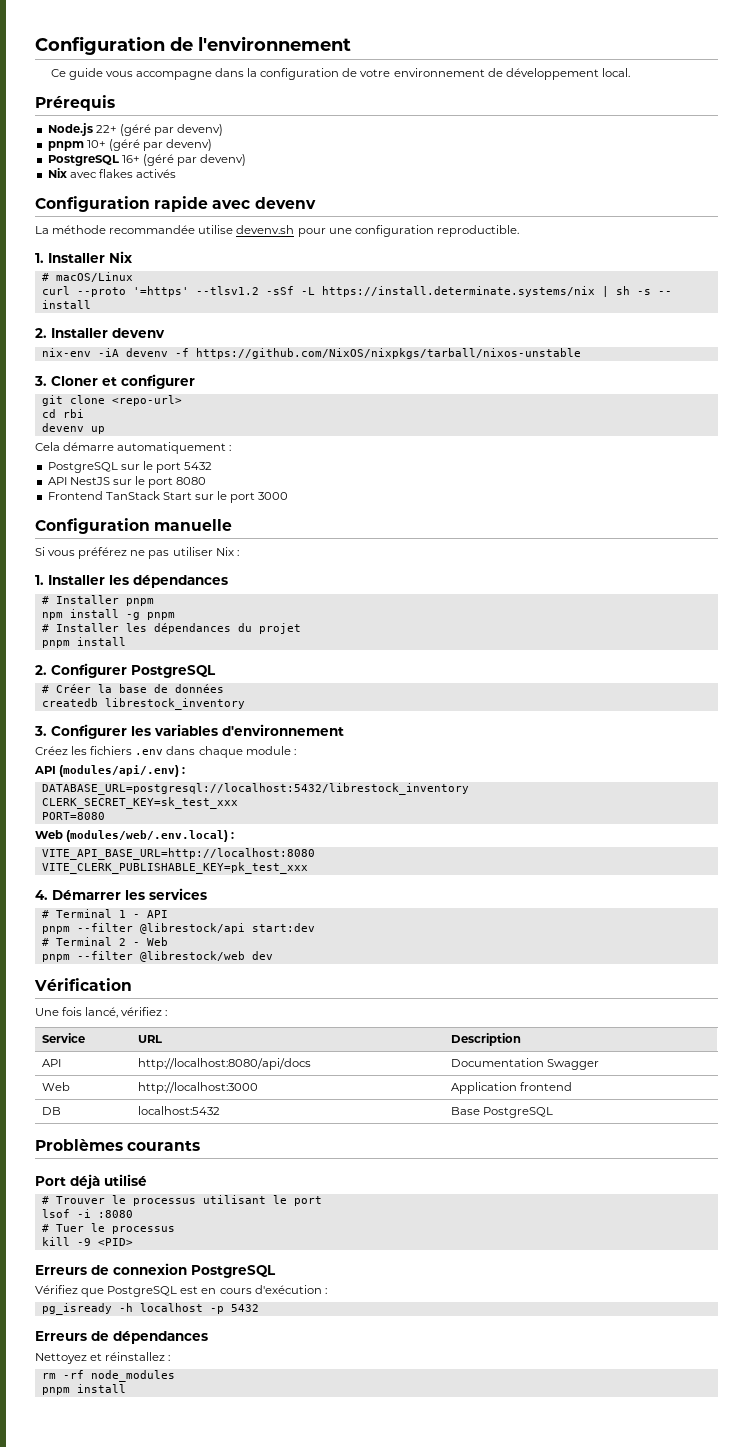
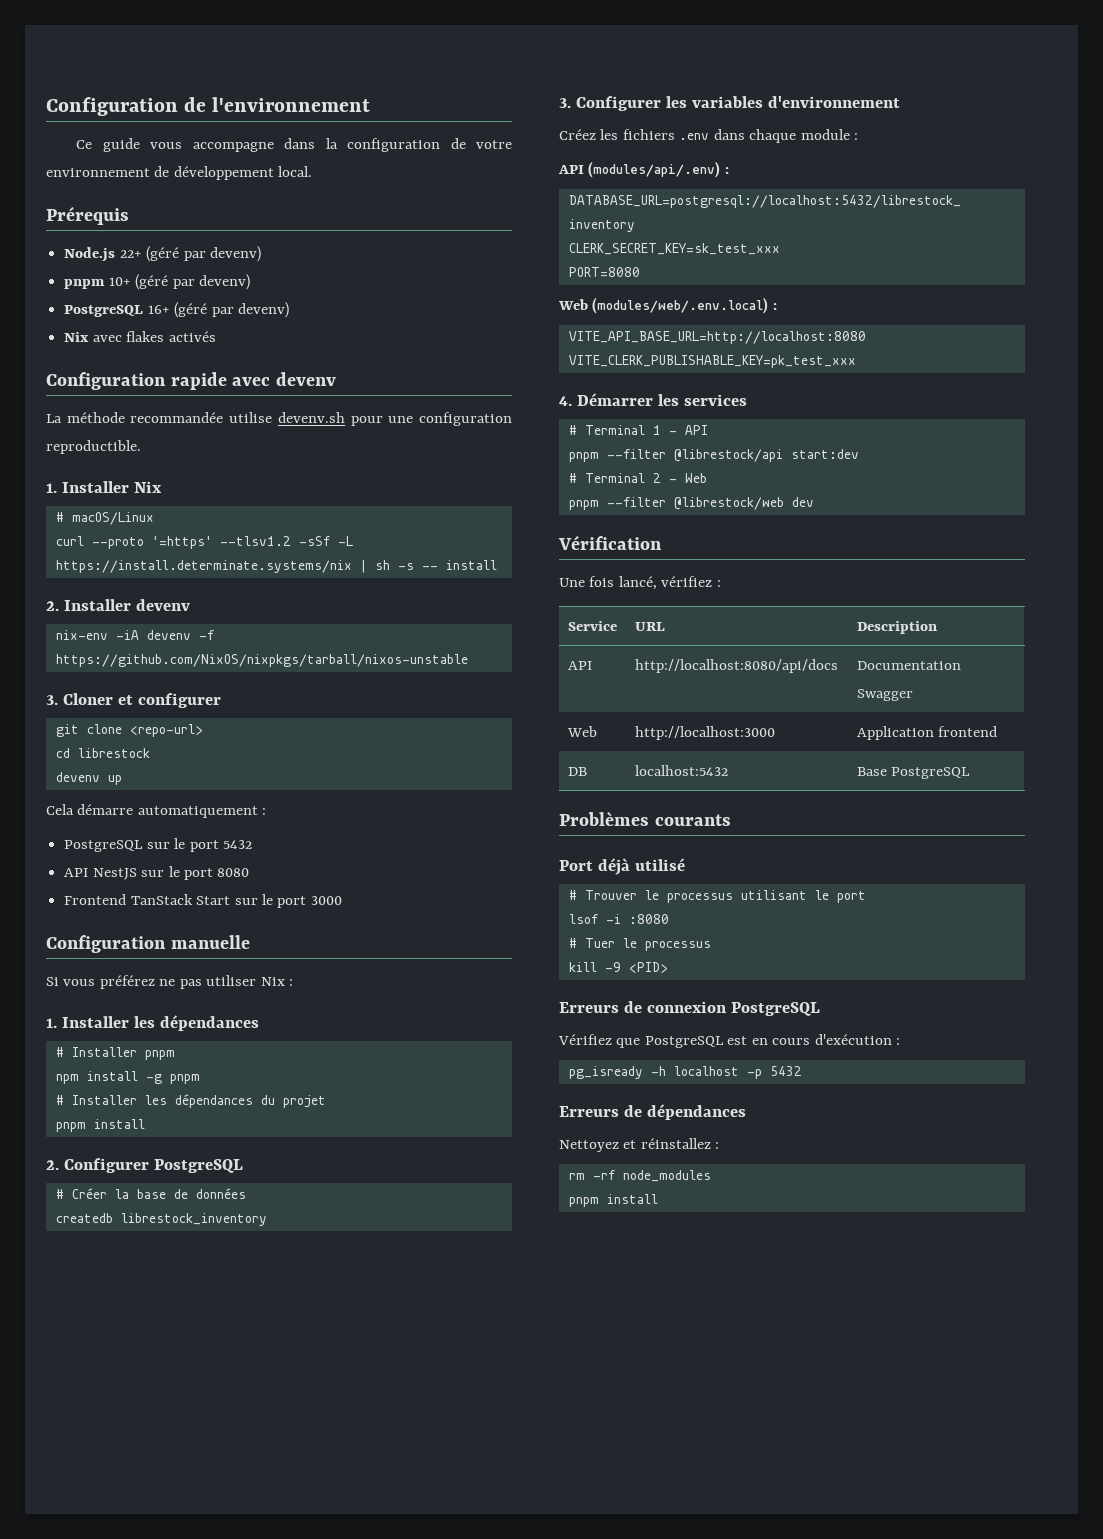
- cd rbi
+ cd librestock

